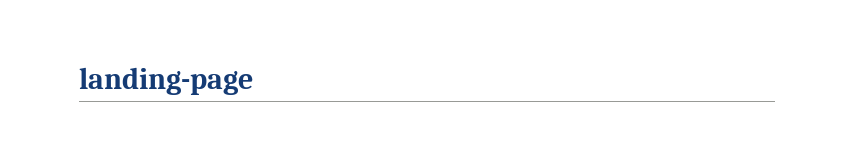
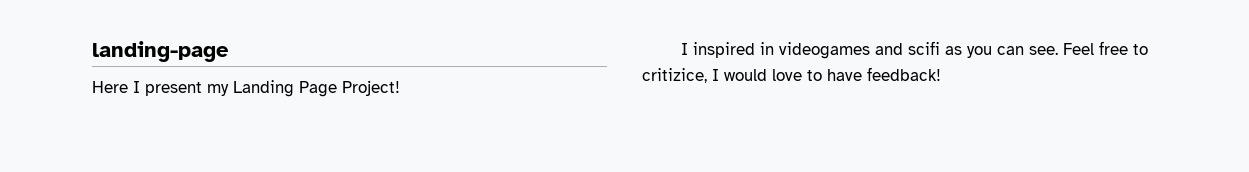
+ Here I present my Landing Page Project!
+ I inspired in videogames and scifi as you can see. Feel free to critizice, I would love to have feedback!

